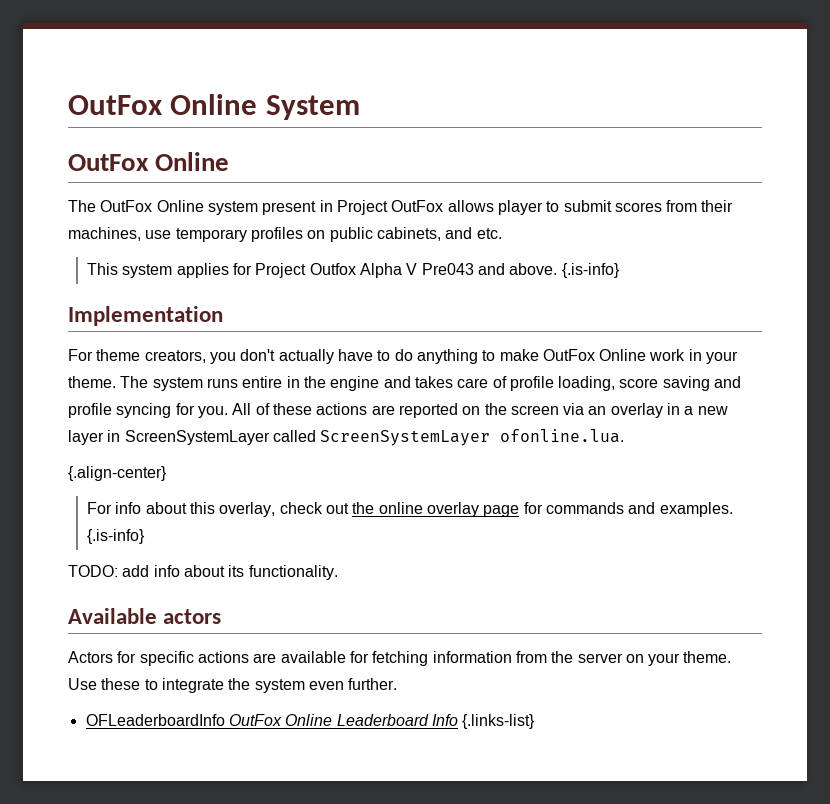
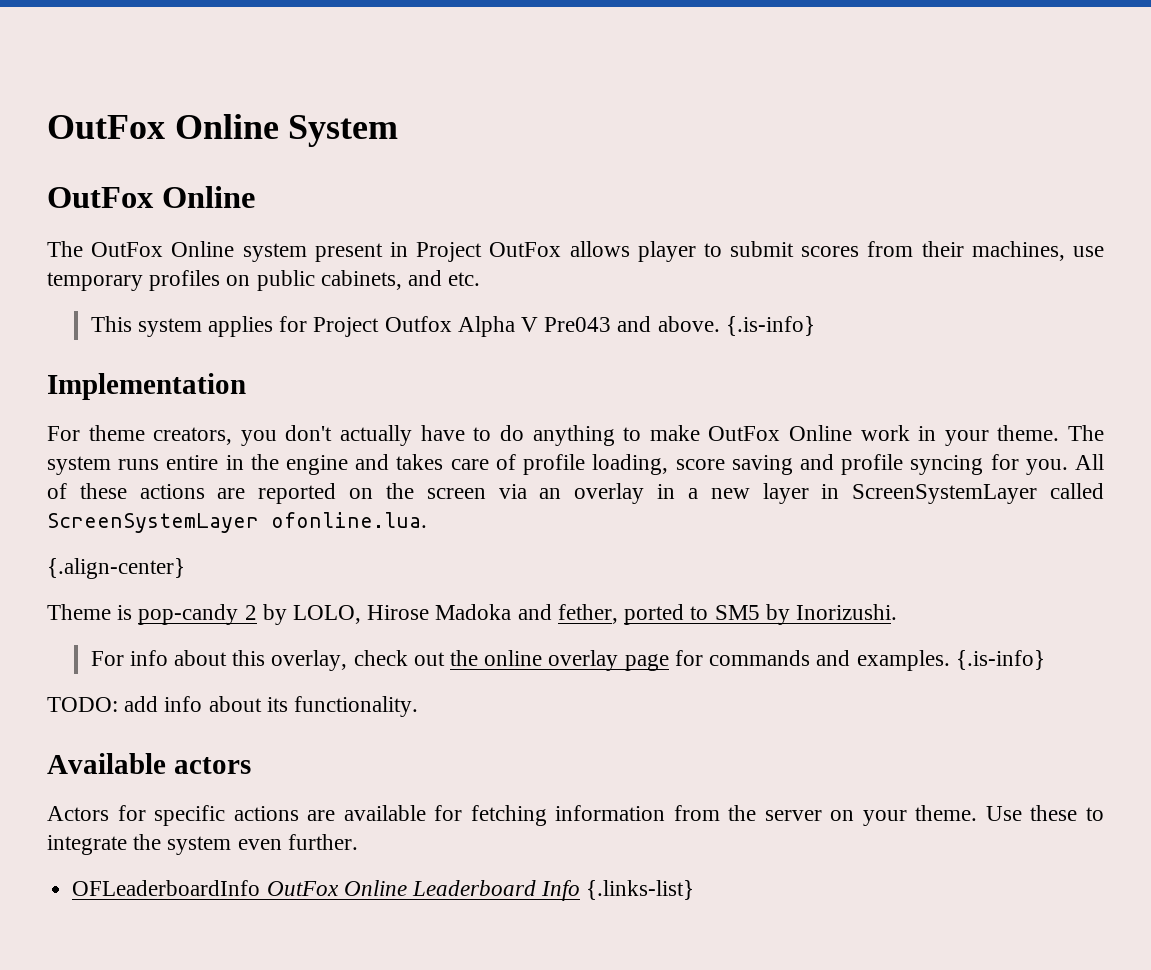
+ Theme is pop-candy 2 by LOLO, Hirose Madoka and fether, ported to SM5 by Inorizushi.

